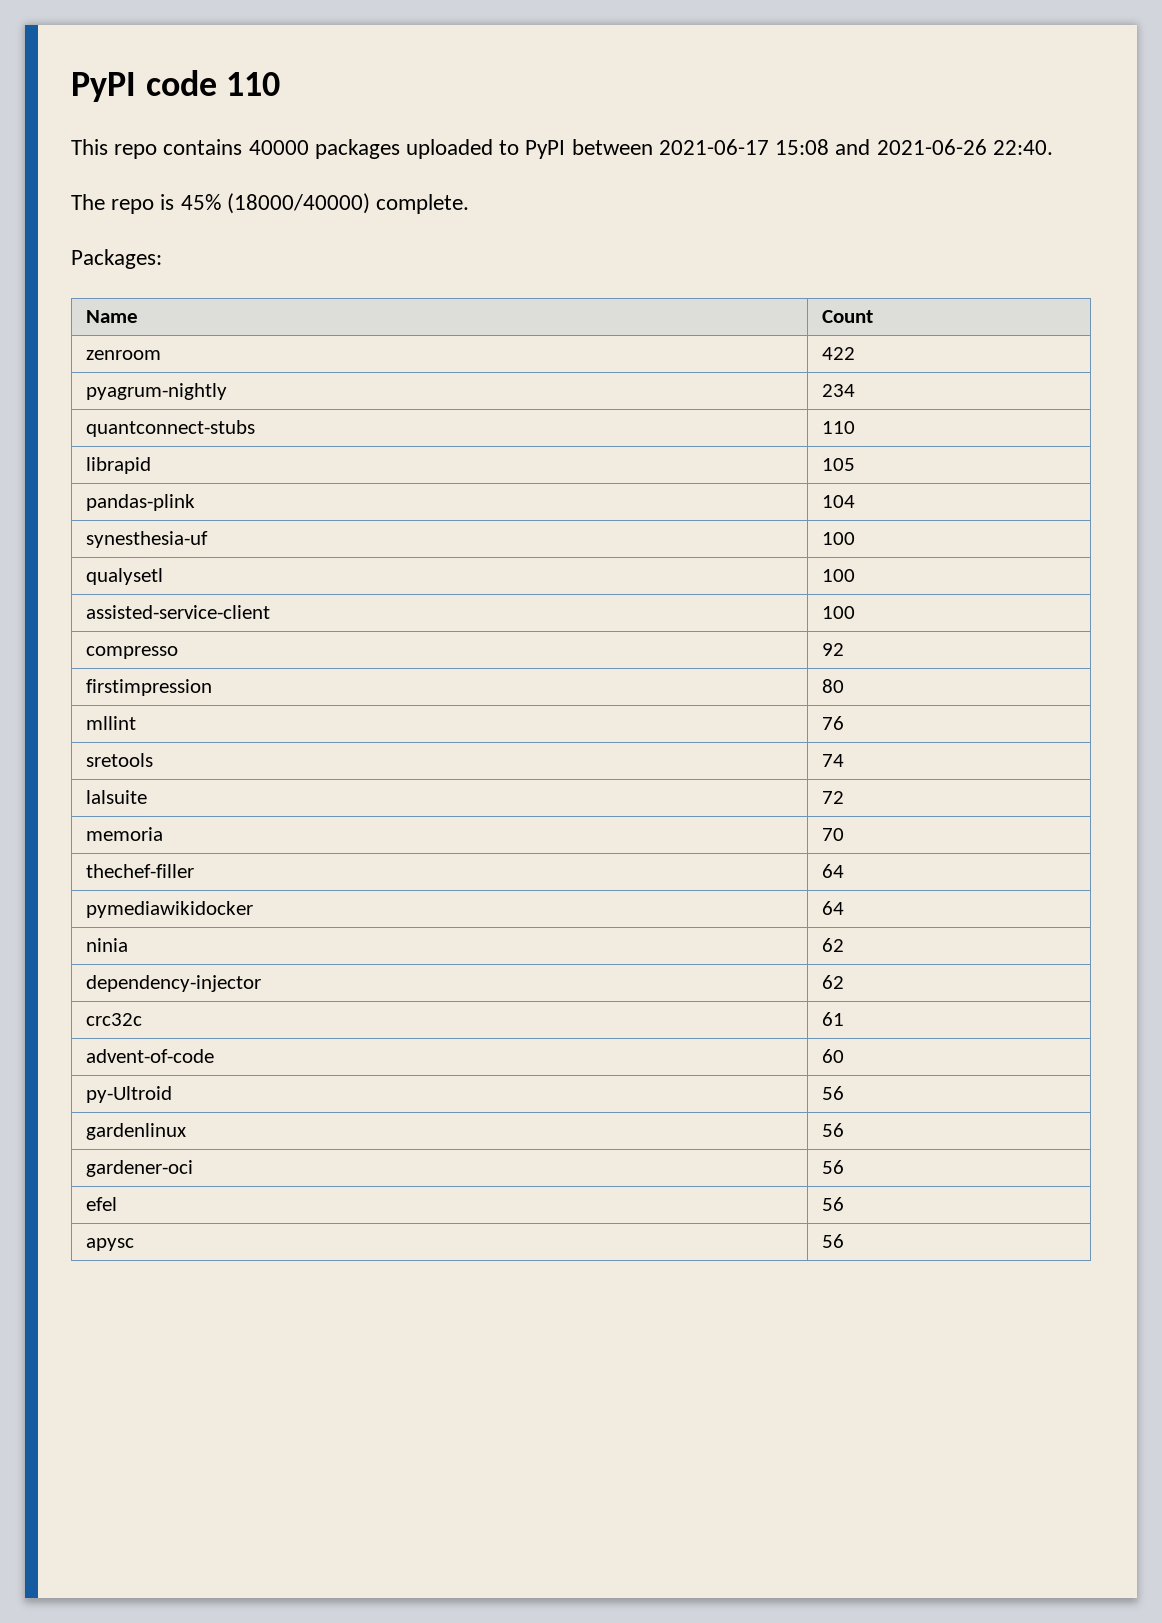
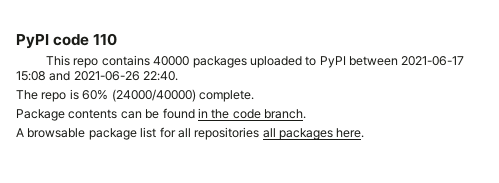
- The repo is 45% (18000/40000) complete.
+ The repo is 60% (24000/40000) complete.
- Packages:
- Name | Count
- zenroom | 422
- pyagrum-nightly | 234
- quantconnect-stubs | 110
- librapid | 105
- pandas-plink | 104
- synesthesia-uf | 100
- qualysetl | 100
- assisted-service-client | 100
- compresso | 92
- firstimpression | 80
- mllint | 76
- sretools | 74
- lalsuite | 72
- memoria | 70
- thechef-filler | 64
- pymediawikidocker | 64
- ninia | 62
- dependency-injector | 62
- crc32c | 61
- advent-of-code | 60
- py-Ultroid | 56
- gardenlinux | 56
- gardener-oci | 56
- efel | 56
- apysc | 56
+ Package contents can be found in the code branch.
+ A browsable package list for all repositories all packages here.

